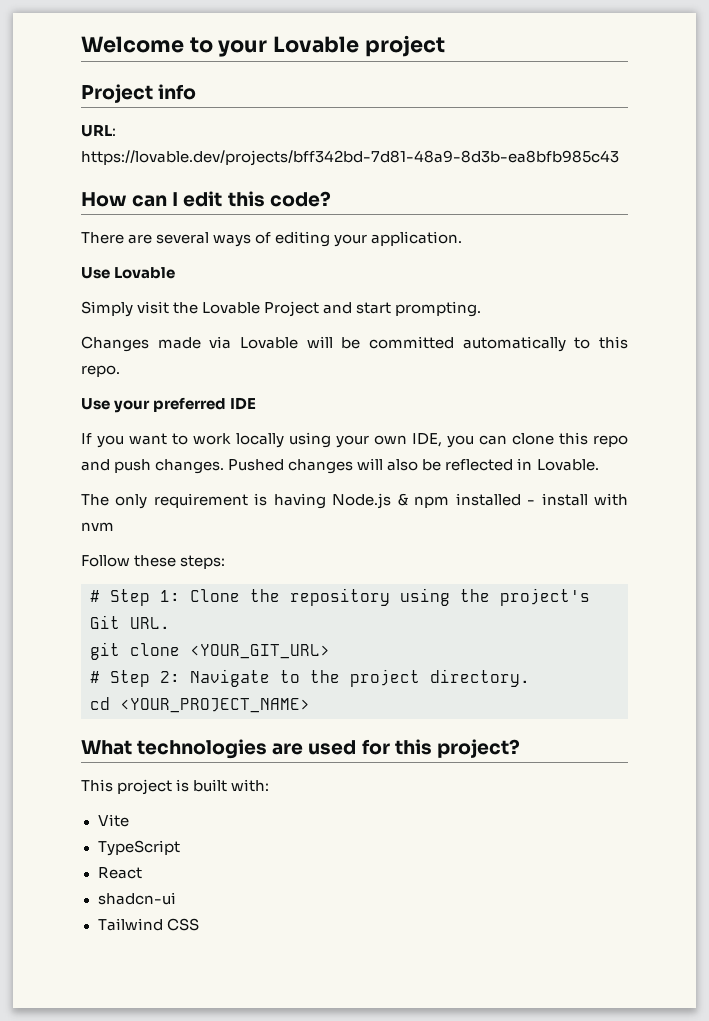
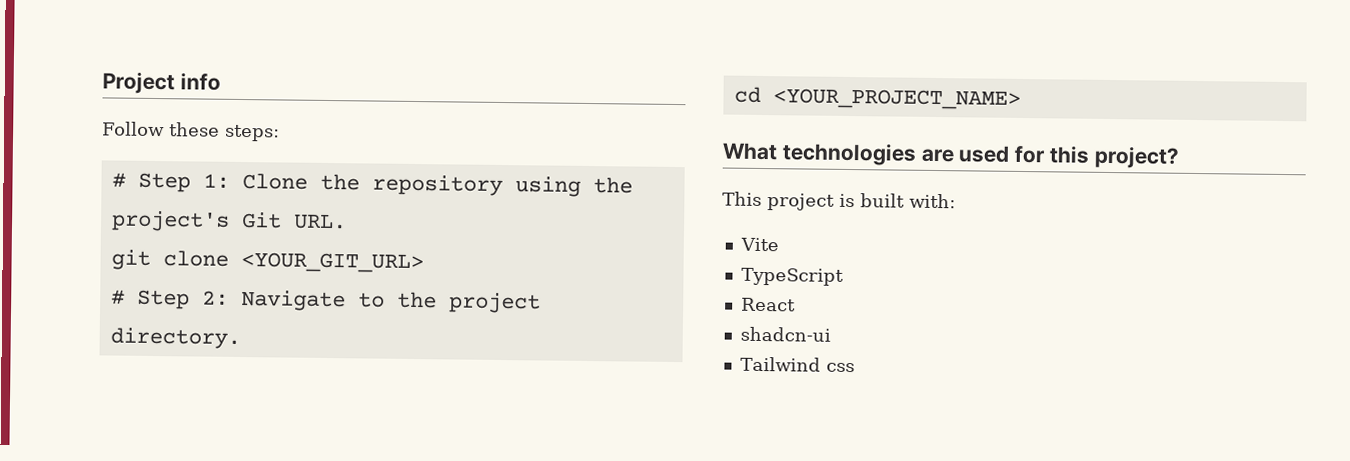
- Welcome to your Lovable project
  Project info
- URL: https://lovable.dev/projects/bff342bd-7d81-48a9-8d3b-ea8bfb985c43
- How can I edit this code?
- There are several ways of editing your application.
- Use Lovable
- Simply visit the Lovable Project and start prompting.
- Changes made via Lovable will be committed automatically to this repo.
- Use your preferred IDE
- If you want to work locally using your own IDE, you can clone this repo and push changes. Pushed changes will also be reflected in Lovable.
- The only requirement is having Node.js & npm installed - install with nvm
- Tailwind CSS
+ Tailwind css

